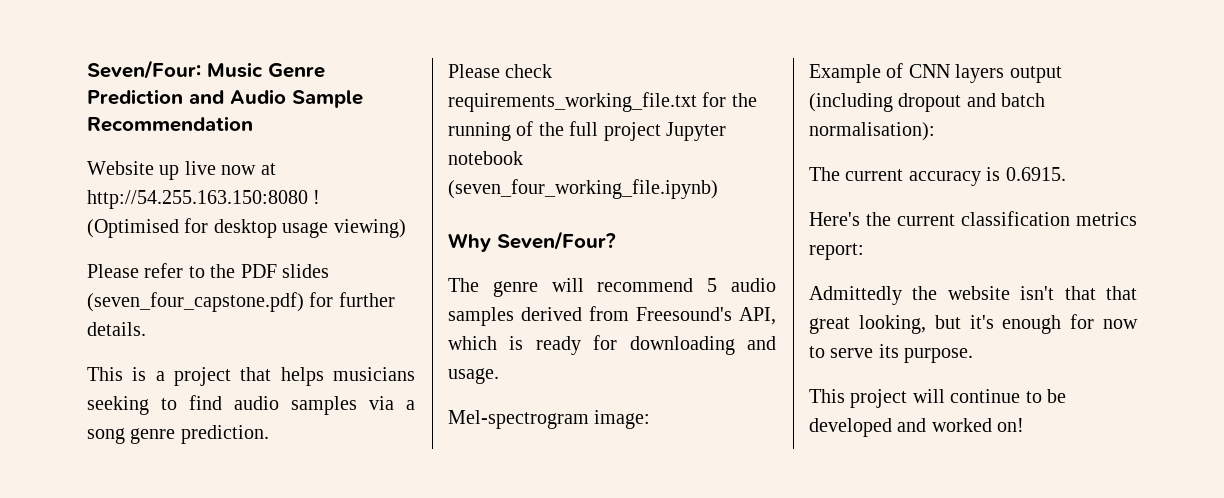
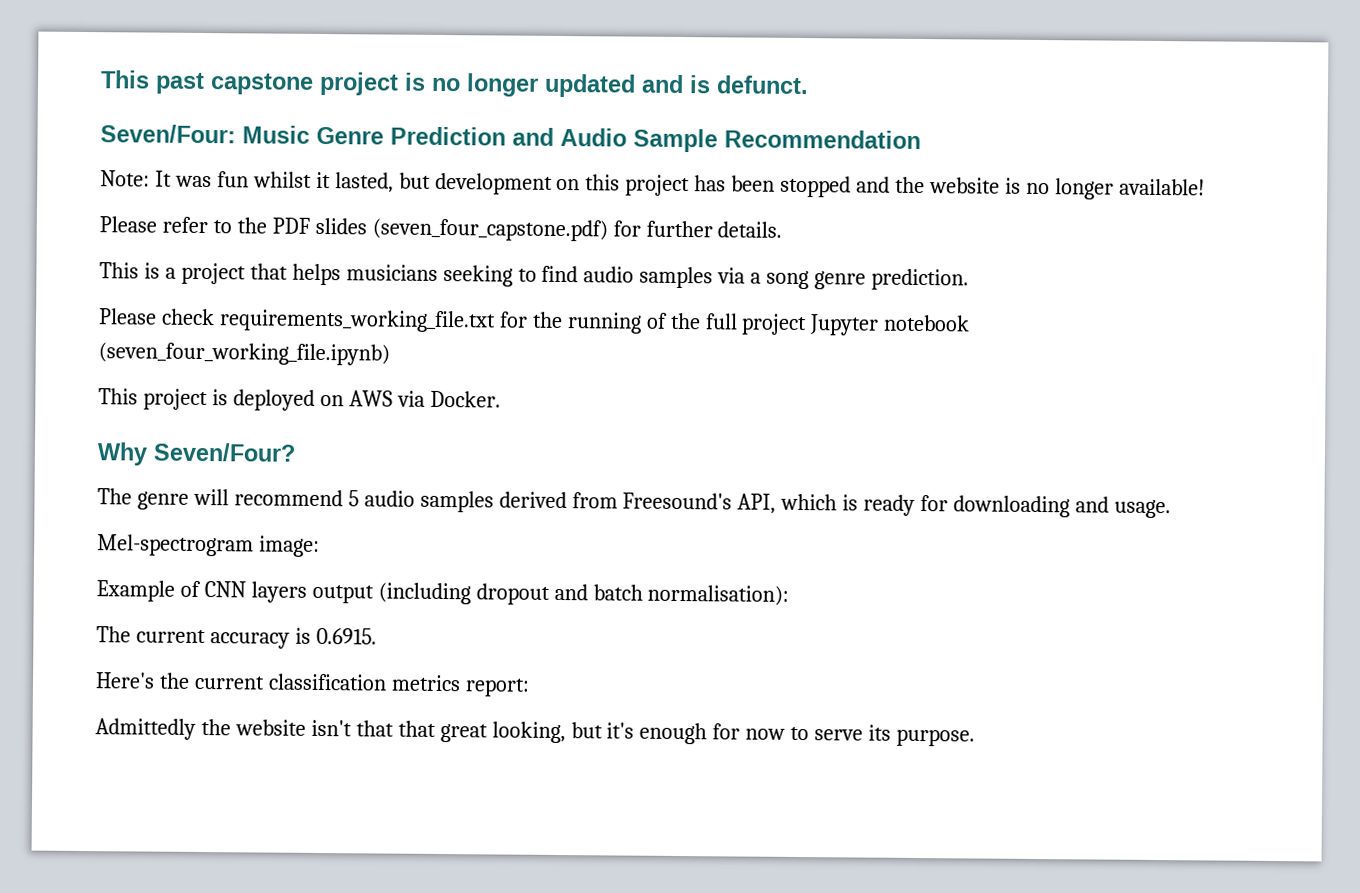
+ This past capstone project is no longer updated and is defunct.
- Website up live now at http://54.255.163.150:8080 ! (Optimised for desktop usage viewing)
+ Note: It was fun whilst it lasted, but development on this project has been stopped and the website is no longer available!
+ This project is deployed on AWS via Docker.
- This project will continue to be developed and worked on!

